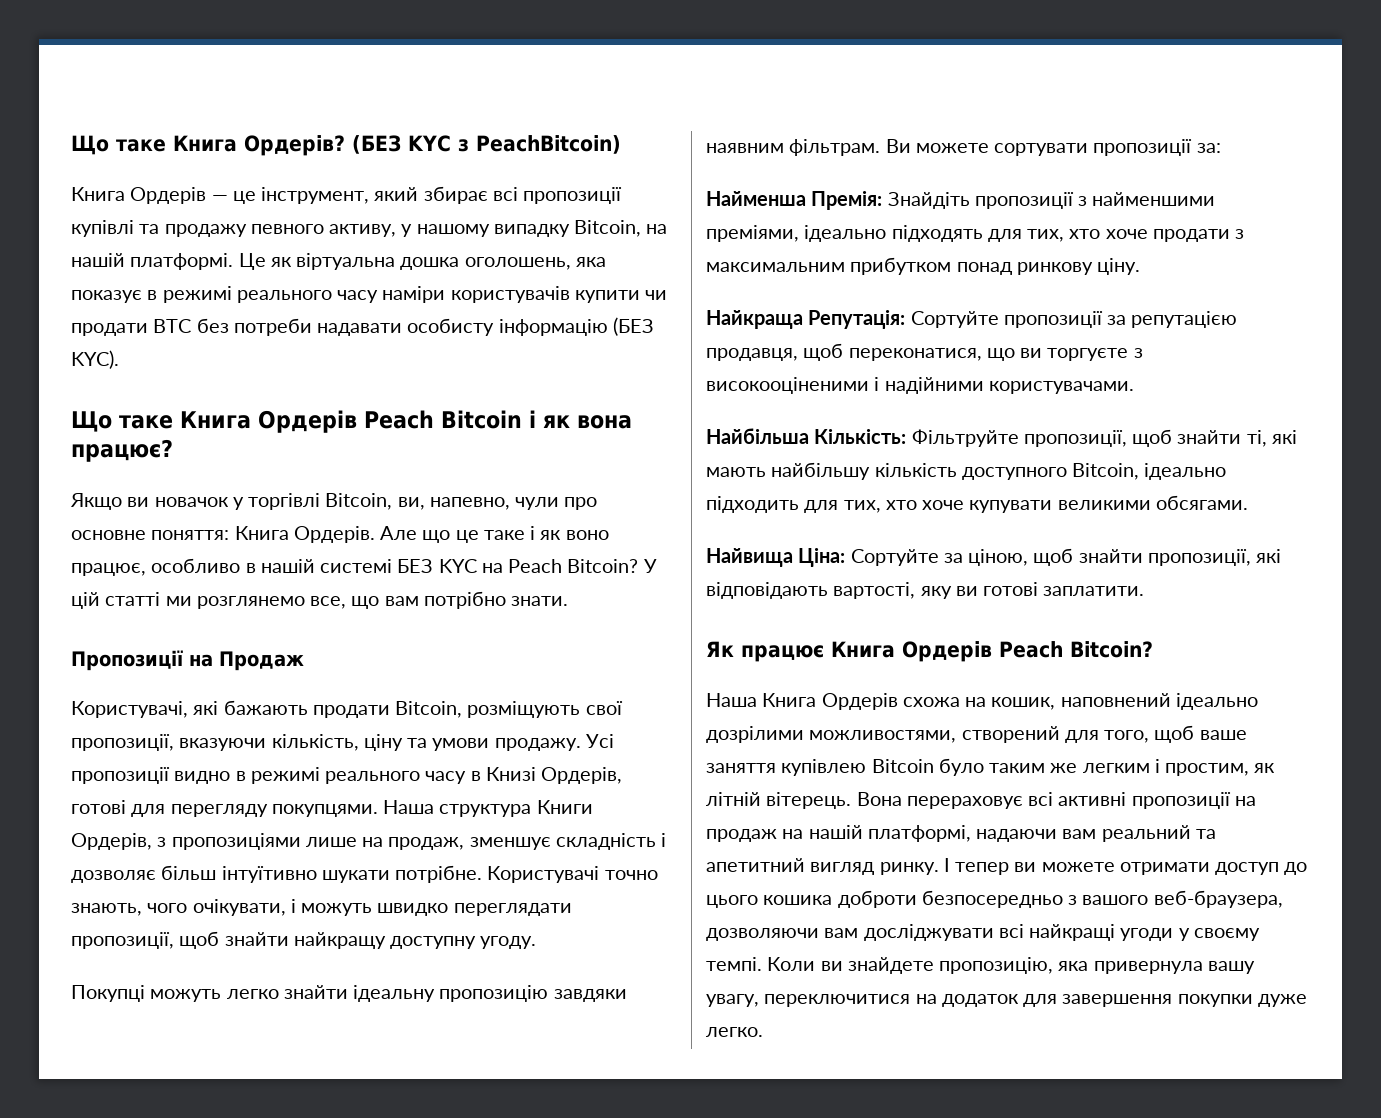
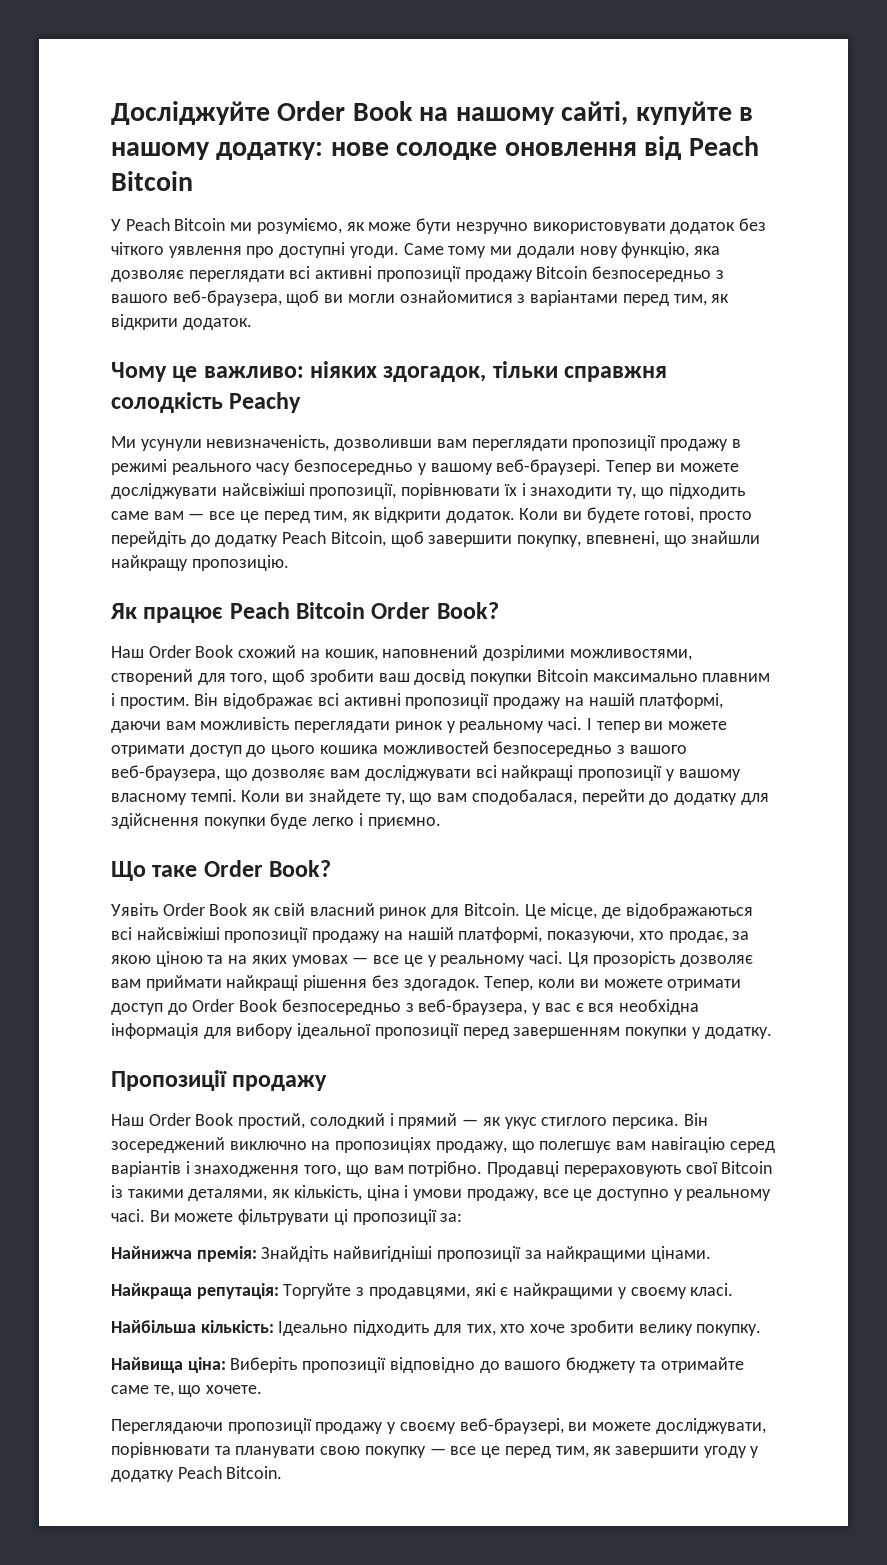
- Що таке Книга Ордерів? (БЕЗ KYC з PeachBitcoin)
- Книга Ордерів — це інструмент, який збирає всі пропозиції купівлі та продажу певного активу, у нашому випадку Bitcoin, на нашій платформі. Це як віртуальна дошка оголошень, яка показує в режимі реального часу наміри користувачів купити чи продати BTC без потреби надавати особисту інформацію (БЕЗ KYC).
- Що таке Книга Ордерів Peach Bitcoin і як вона працює?
- Якщо ви новачок у торгівлі Bitcoin, ви, напевно, чули про основне поняття: Книга Ордерів. Але що це таке і як воно працює, особливо в нашій системі БЕЗ KYC на Peach Bitcoin? У цій статті ми розглянемо все, що вам потрібно знати.
- Пропозиції на Продаж
- Користувачі, які бажають продати Bitcoin, розміщують свої пропозиції, вказуючи кількість, ціну та умови продажу. Усі пропозиції видно в режимі реального часу в Книзі Ордерів, готові для перегляду покупцями. Наша структура Книги Ордерів, з пропозиціями лише на продаж, зменшує складність і дозволяє більш інтуїтивно шукати потрібне. Користувачі точно знають, чого очікувати, і можуть швидко переглядати пропозиції, щоб знайти найкращу доступну угоду.
- Покупці можуть легко знайти ідеальну пропозицію завдяки наявним фільтрам. Ви можете сортувати пропозиції за:
- Найменша Премія: Знайдіть пропозиції з найменшими преміями, ідеально підходять для тих, хто хоче продати з максимальним прибутком понад ринкову ціну.
- Найкраща Репутація: Сортуйте пропозиції за репутацією продавця, щоб переконатися, що ви торгуєте з високооціненими і надійними користувачами.
- Найбільша Кількість: Фільтруйте пропозиції, щоб знайти ті, які мають найбільшу кількість доступного Bitcoin, ідеально підходить для тих, хто хоче купувати великими обсягами.
- Найвища Ціна: Сортуйте за ціною, щоб знайти пропозиції, які відповідають вартості, яку ви готові заплатити.
- Як працює Книга Ордерів Peach Bitcoin?
- Наша Книга Ордерів схожа на кошик, наповнений ідеально дозрілими можливостями, створений для того, щоб ваше заняття купівлею Bitcoin було таким же легким і простим, як літній вітерець. Вона перераховує всі активні пропозиції на продаж на нашій платформі, надаючи вам реальний та апетитний вигляд ринку.
+ Досліджуйте Order Book на нашому сайті, купуйте в нашому додатку: нове солодке оновлення від Peach Bitcoin
+ У Peach Bitcoin ми розуміємо, як може бути незручно використовувати додаток без чіткого уявлення про доступні угоди. Саме тому ми додали нову функцію, яка дозволяє переглядати всі активні пропозиції продажу Bitcoin безпосередньо з вашого веб-браузера, щоб ви могли ознайомитися з варіантами перед тим, як відкрити додаток.
+ Чому це важливо: ніяких здогадок, тільки справжня солодкість Peachy
+ Ми усунули невизначеність, дозволивши вам переглядати пропозиції продажу в режимі реального часу безпосередньо у вашому веб-браузері. Тепер ви можете досліджувати найсвіжіші пропозиції, порівнювати їх і знаходити ту, що підходить саме вам — все це перед тим, як відкрити додаток. Коли ви будете готові, просто перейдіть до додатку Peach Bitcoin, щоб завершити покупку, впевнені, що знайшли найкращу пропозицію.
+ Як працює Peach Bitcoin Order Book?
+ Наш Order Book схожий на кошик, наповнений дозрілими можливостями, створений для того, щоб зробити ваш досвід покупки Bitcoin максимально плавним і простим. Він відображає всі активні пропозиції продажу на нашій платформі, даючи вам можливість переглядати ринок у реальному часі.
- І тепер ви можете отримати доступ до цього кошика доброти безпосередньо з вашого веб-браузера, дозволяючи вам досліджувати всі найкращі угоди у своєму темпі. Коли ви знайдете пропозицію, яка привернула вашу увагу, переключитися на додаток для завершення покупки дуже легко.
+ І тепер ви можете отримати доступ до цього кошика можливостей безпосередньо з вашого веб-браузера, що дозволяє вам досліджувати всі найкращі пропозиції у вашому власному темпі. Коли ви знайдете ту, що вам сподобалася, перейти до додатку для здійснення покупки буде легко і приємно.
+ Що таке Order Book?
+ Уявіть Order Book як свій власний ринок для Bitcoin. Це місце, де відображаються всі найсвіжіші пропозиції продажу на нашій платформі, показуючи, хто продає, за якою ціною та на яких умовах — все це у реальному часі. Ця прозорість дозволяє вам приймати найкращі рішення без здогадок. Тепер, коли ви можете отримати доступ до Order Book безпосередньо з веб-браузера, у вас є вся необхідна інформація для вибору ідеальної пропозиції перед завершенням покупки у додатку.
+ Пропозиції продажу
+ Наш Order Book простий, солодкий і прямий — як укус стиглого персика. Він зосереджений виключно на пропозиціях продажу, що полегшує вам навігацію серед варіантів і знаходження того, що вам потрібно. Продавці перераховують свої Bitcoin із такими деталями, як кількість, ціна і умови продажу, все це доступно у реальному часі. Ви можете фільтрувати ці пропозиції за:
+ Найнижча премія: Знайдіть найвигідніші пропозиції за найкращими цінами.
+ Найкраща репутація: Торгуйте з продавцями, які є найкращими у своєму класі.
+ Найбільша кількість: Ідеально підходить для тих, хто хоче зробити велику покупку.
+ Найвища ціна: Виберіть пропозиції відповідно до вашого бюджету та отримайте саме те, що хочете.
+ Переглядаючи пропозиції продажу у своєму веб-браузері, ви можете досліджувати, порівнювати та планувати свою покупку — все це перед тим, як завершити угоду у додатку Peach Bitcoin.

